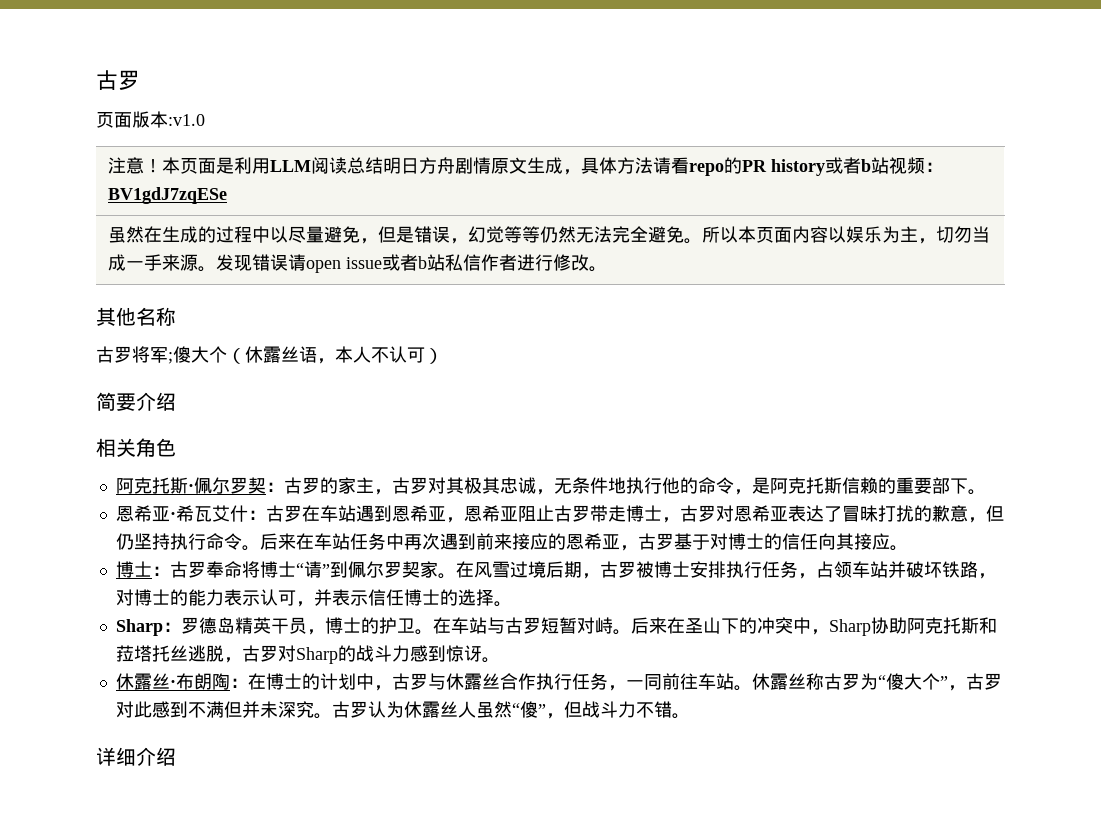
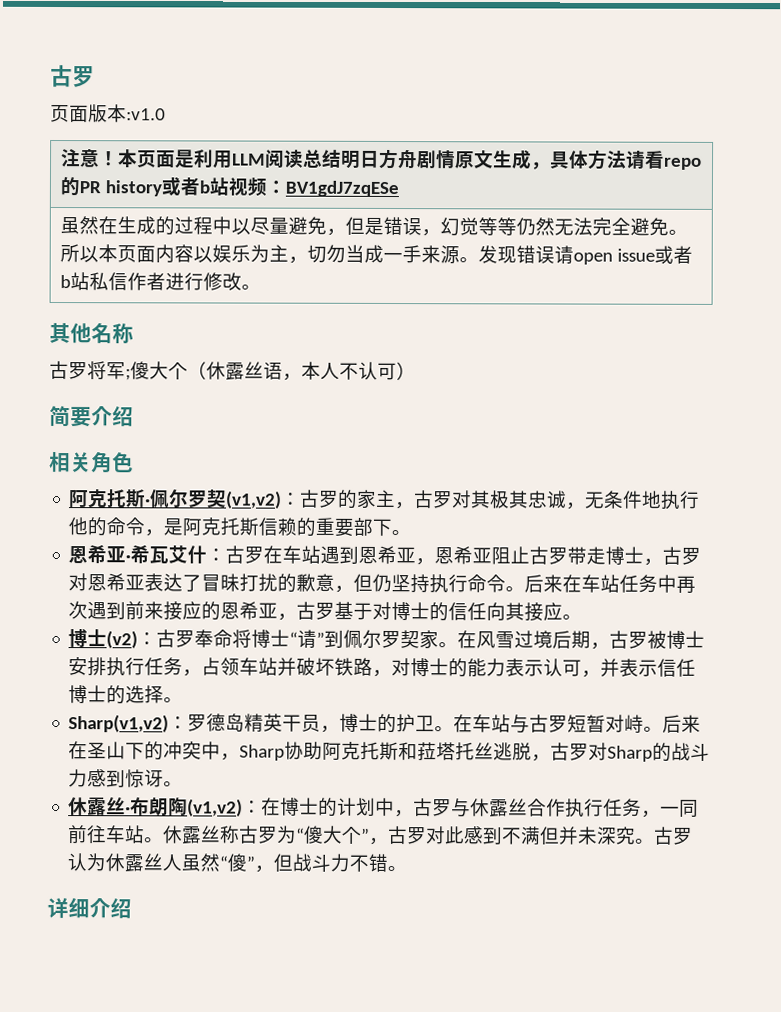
- 阿克托斯·佩尔罗契：古罗的家主，古罗对其极其忠诚，无条件地执行他的命令，是阿克托斯信赖的重要部下。
+ 阿克托斯·佩尔罗契(v1,v2)：古罗的家主，古罗对其极其忠诚，无条件地执行他的命令，是阿克托斯信赖的重要部下。
- 博士：古罗奉命将博士“请”到佩尔罗契家。
+ 博士(v2)：古罗奉命将博士“请”到佩尔罗契家。
- Sharp：罗德岛精英干员，博士的护卫。
+ Sharp(v1,v2)：罗德岛精英干员，博士的护卫。
- 休露丝·布朗陶：在博士的计划中，古罗与休露丝合作执行任务，一同前往车站。
+ 休露丝·布朗陶(v1,v2)：在博士的计划中，古罗与休露丝合作执行任务，一同前往车站。

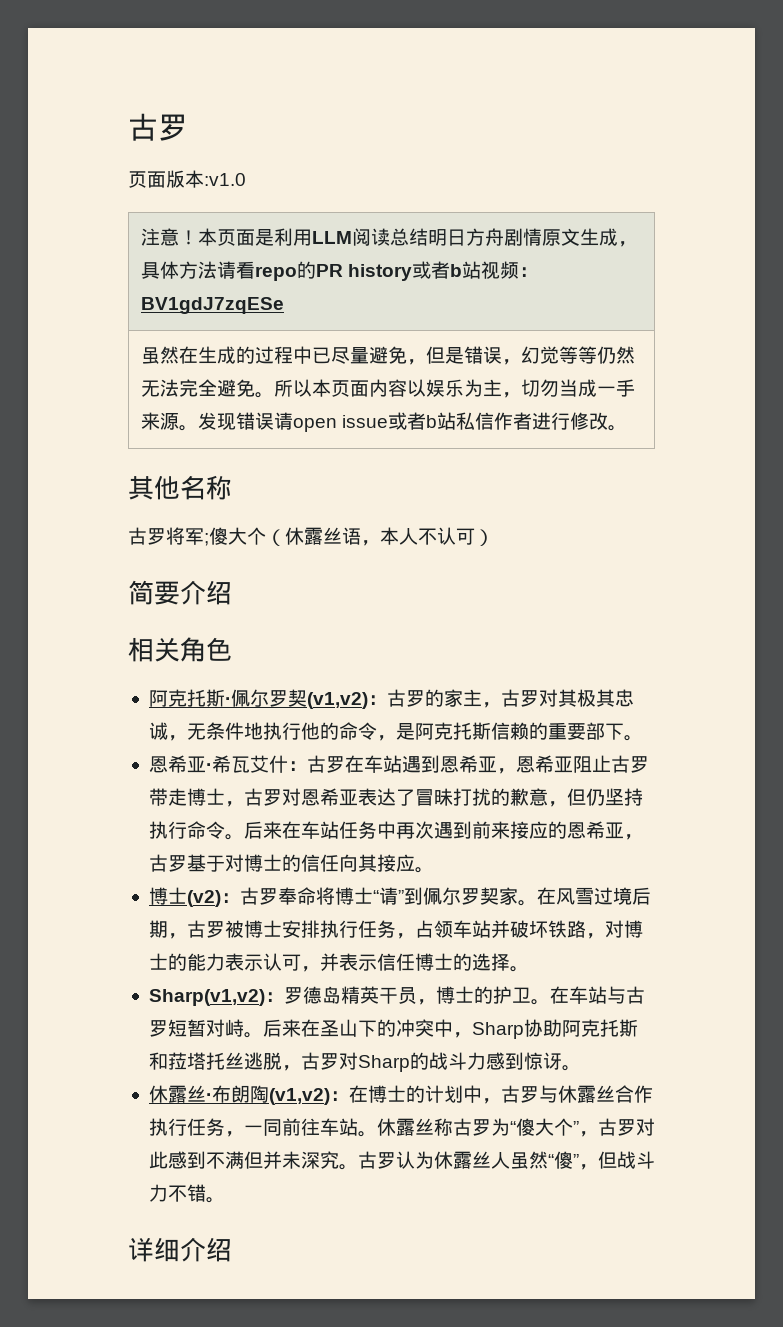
- 虽然在生成的过程中以尽量避免，但是错误，幻觉等等仍然无法完全避免。所以本页面内容以娱乐为主，切勿当成一手来源。发现错误请open issue或者b站私信作者进行修改。
+ 虽然在生成的过程中已尽量避免，但是错误，幻觉等等仍然无法完全避免。所以本页面内容以娱乐为主，切勿当成一手来源。发现错误请open issue或者b站私信作者进行修改。

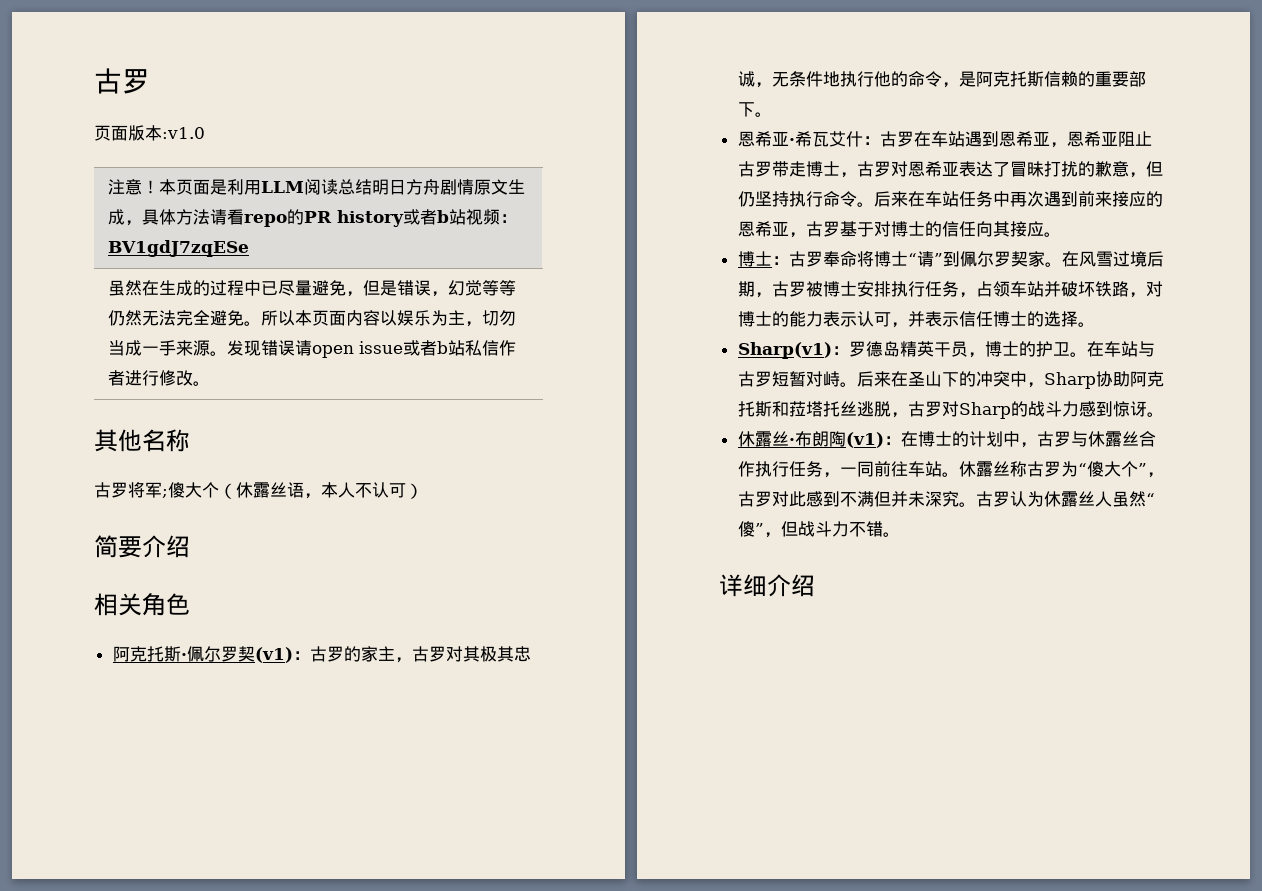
- 阿克托斯·佩尔罗契(v1,v2)：古罗的家主，古罗对其极其忠诚，无条件地执行他的命令，是阿克托斯信赖的重要部下。
+ 阿克托斯·佩尔罗契(v1)：古罗的家主，古罗对其极其忠诚，无条件地执行他的命令，是阿克托斯信赖的重要部下。
- 博士(v2)：古罗奉命将博士“请”到佩尔罗契家。
+ 博士：古罗奉命将博士“请”到佩尔罗契家。
- Sharp(v1,v2)：罗德岛精英干员，博士的护卫。
+ Sharp(v1)：罗德岛精英干员，博士的护卫。
- 休露丝·布朗陶(v1,v2)：在博士的计划中，古罗与休露丝合作执行任务，一同前往车站。
+ 休露丝·布朗陶(v1)：在博士的计划中，古罗与休露丝合作执行任务，一同前往车站。

